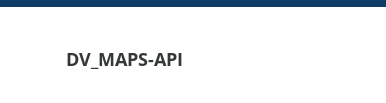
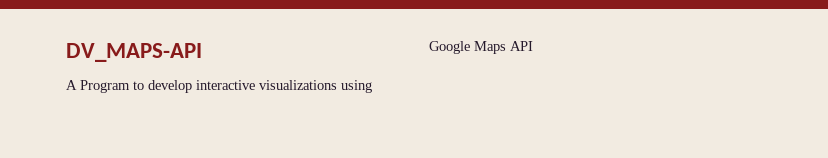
+ A Program to develop interactive visualizations using Google Maps API

